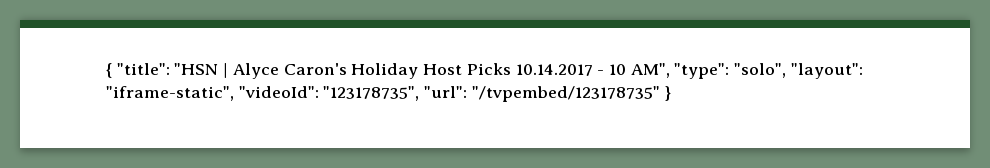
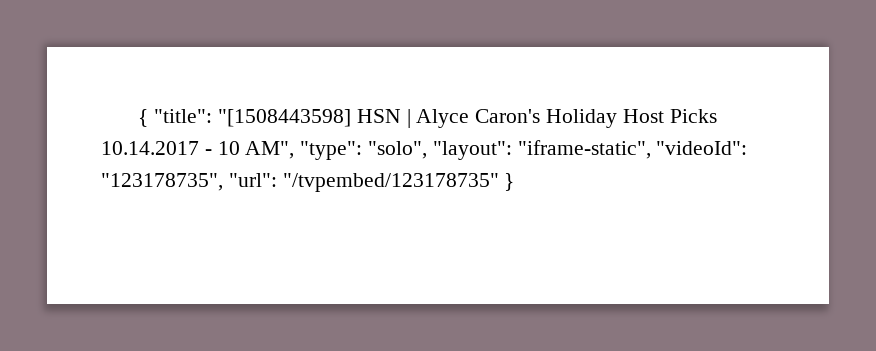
- { "title": "HSN | Alyce Caron's Holiday Host Picks 10.14.2017 - 10 AM", "type": "solo", "layout": "iframe-static", "videoId": "123178735", "url": "/tvpembed/123178735" }
+ { "title": "[1508443598] HSN | Alyce Caron's Holiday Host Picks 10.14.2017 - 10 AM", "type": "solo", "layout": "iframe-static", "videoId": "123178735", "url": "/tvpembed/123178735" }

